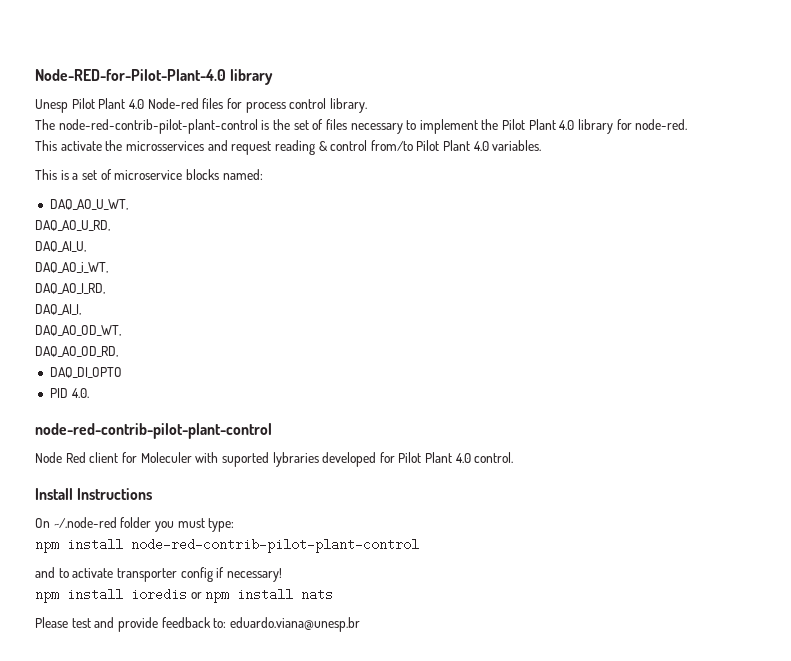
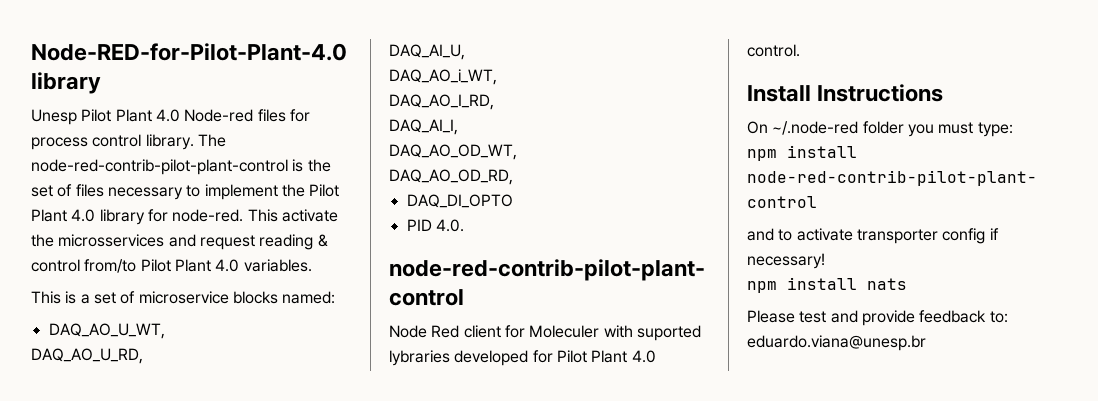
- Unesp Pilot Plant 4.0 Node-red files for process control library.
- The node-red-contrib-pilot-plant-control is the set of files necessary to implement the Pilot Plant 4.0 library for node-red.
- This activate the microsservices and request reading & control from/to Pilot Plant 4.0 variables.
+ Unesp Pilot Plant 4.0 Node-red files for process control library. The node-red-contrib-pilot-plant-control is the set of files necessary to implement the Pilot Plant 4.0 library for node-red. This activate the microsservices and request reading & control from/to Pilot Plant 4.0 variables.
- npm install ioredis or npm install nats
+ npm install nats

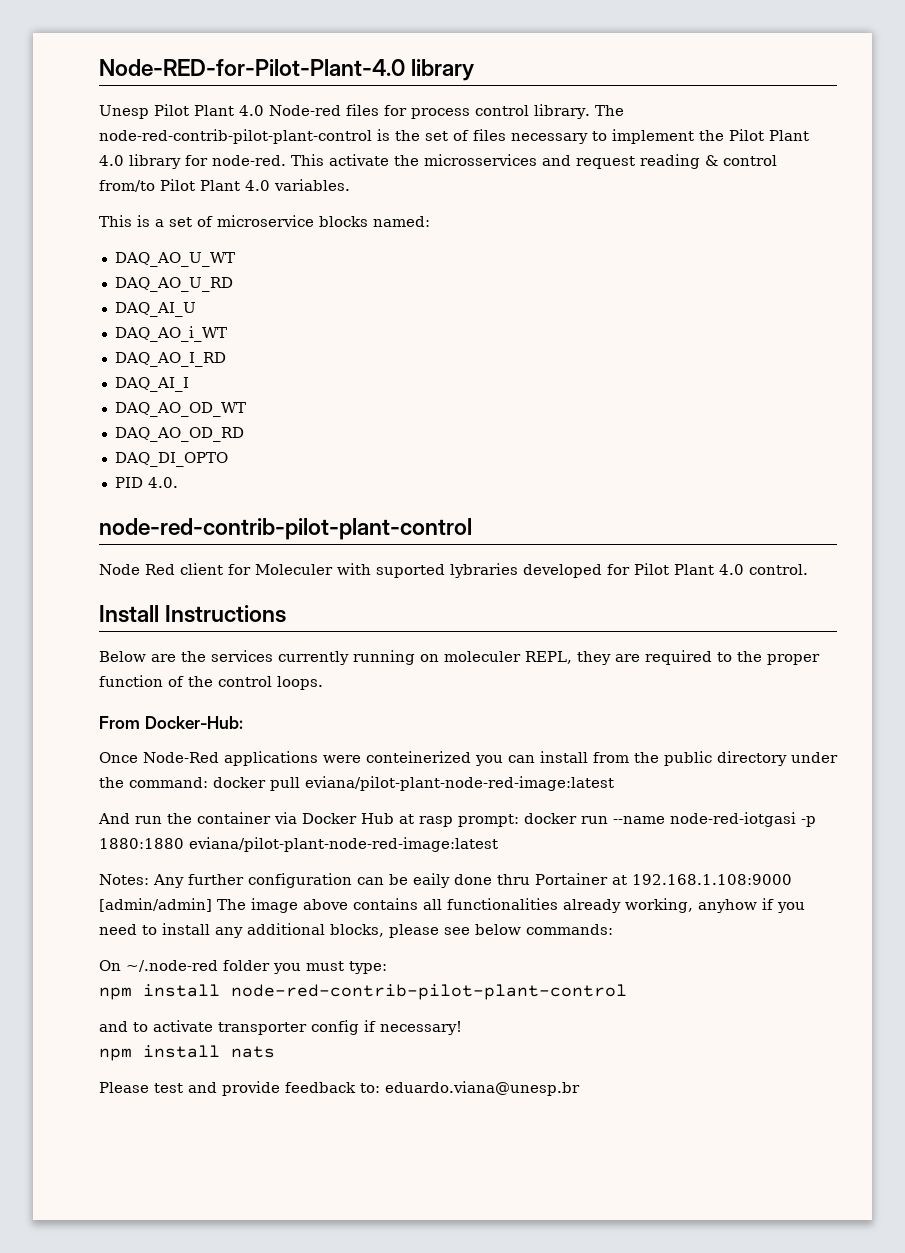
- DAQ_AO_U_WT,
- DAQ_AO_U_RD,
- DAQ_AI_U,
- DAQ_AO_i_WT,
- DAQ_AO_I_RD,
- DAQ_AI_I,
- DAQ_AO_OD_WT,
- DAQ_AO_OD_RD,
+ DAQ_AO_U_WT
+ DAQ_AO_U_RD
+ DAQ_AI_U
+ DAQ_AO_i_WT
+ DAQ_AO_I_RD
+ DAQ_AI_I
+ DAQ_AO_OD_WT
+ DAQ_AO_OD_RD
+ Below are the services currently running on moleculer REPL, they are required to the proper function of the control loops.
+ From Docker-Hub:
+ Once Node-Red applications were conteinerized you can install from the public directory under the command: docker pull eviana/pilot-plant-node-red-image:latest
+ And run the container via Docker Hub at rasp prompt: docker run --name node-red-iotgasi -p 1880:1880 eviana/pilot-plant-node-red-image:latest
+ Notes: Any further configuration can be eaily done thru Portainer at 192.168.1.108:9000 [admin/admin] The image above contains all functionalities already working, anyhow if you need to install any additional blocks, please see below commands:

